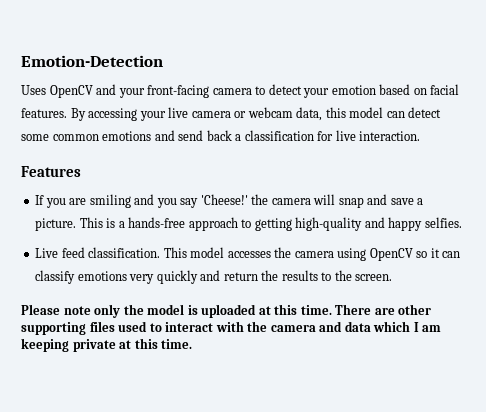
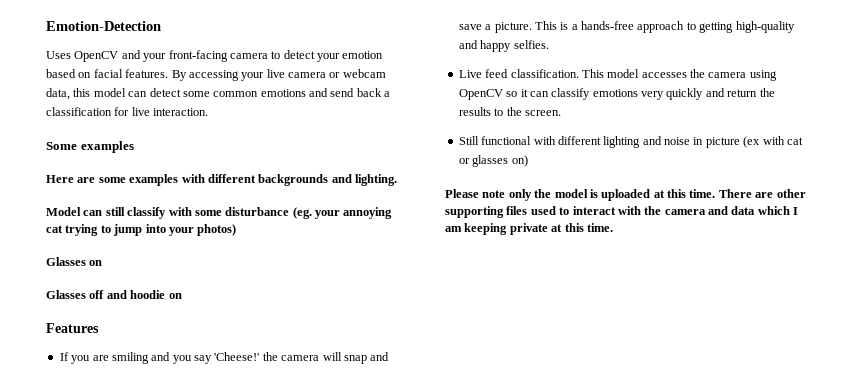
+ Some examples
+ Here are some examples with different backgrounds and lighting.
+ Model can still classify with some disturbance (eg. your annoying cat trying to jump into your photos)
+ Glasses on
+ Glasses off and hoodie on
+ Still functional with different lighting and noise in picture (ex with cat or glasses on)

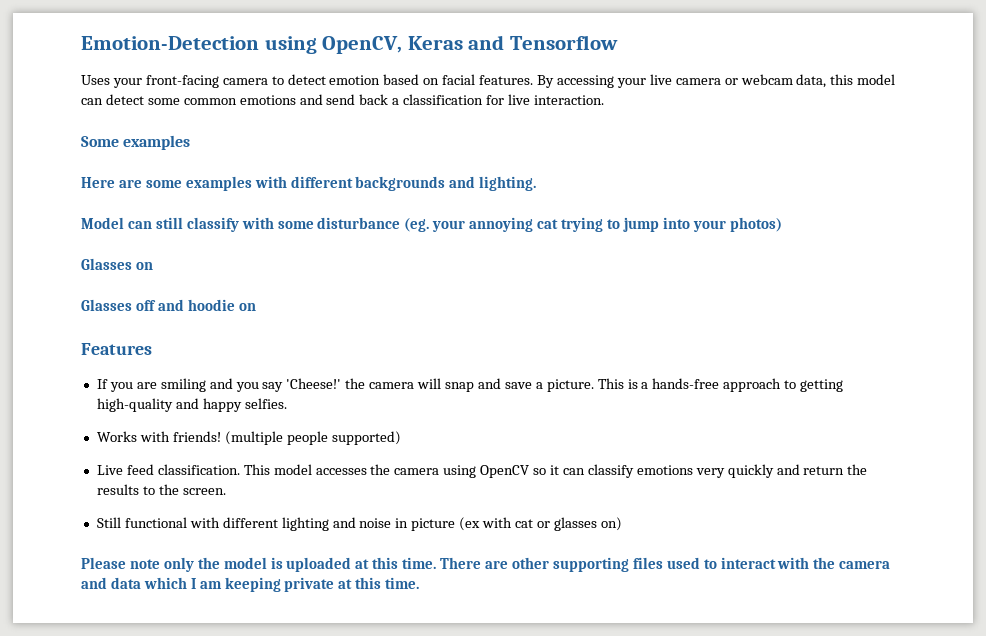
- Emotion-Detection
+ Emotion-Detection using OpenCV, Keras and Tensorflow
- Uses OpenCV and your front-facing camera to detect your emotion based on facial features.
+ Uses your front-facing camera to detect emotion based on facial features.
+ Works with friends! (multiple people supported)

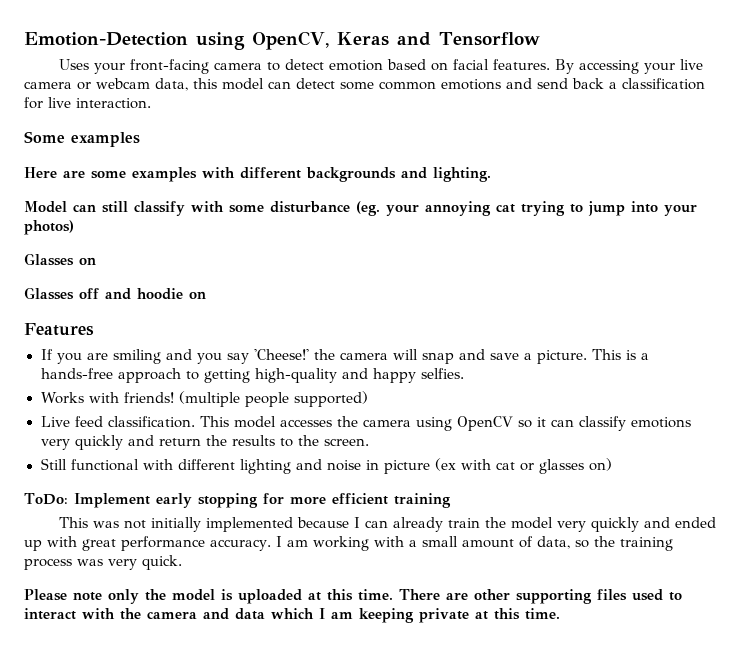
+ ToDo: Implement early stopping for more efficient training
+ This was not initially implemented because I can already train the model very quickly and ended up with great performance accuracy. I am working with a small amount of data, so the training process was very quick.

